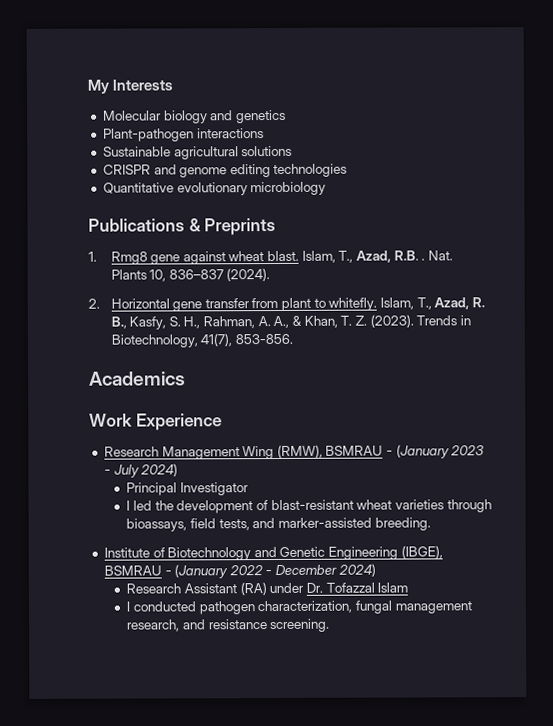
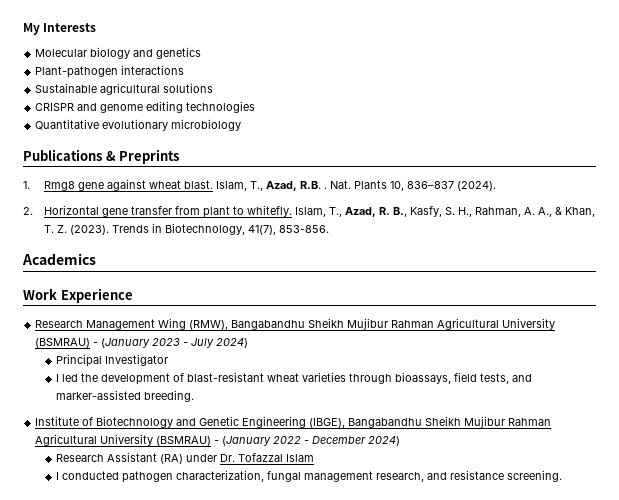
- Research Management Wing (RMW), BSMRAU - (January 2023 - July 2024)
+ Research Management Wing (RMW), Bangabandhu Sheikh Mujibur Rahman Agricultural University (BSMRAU) - (January 2023 - July 2024)
- Institute of Biotechnology and Genetic Engineering (IBGE), BSMRAU - (January 2022 - December 2024)
+ Institute of Biotechnology and Genetic Engineering (IBGE), Bangabandhu Sheikh Mujibur Rahman Agricultural University (BSMRAU) - (January 2022 - December 2024)

